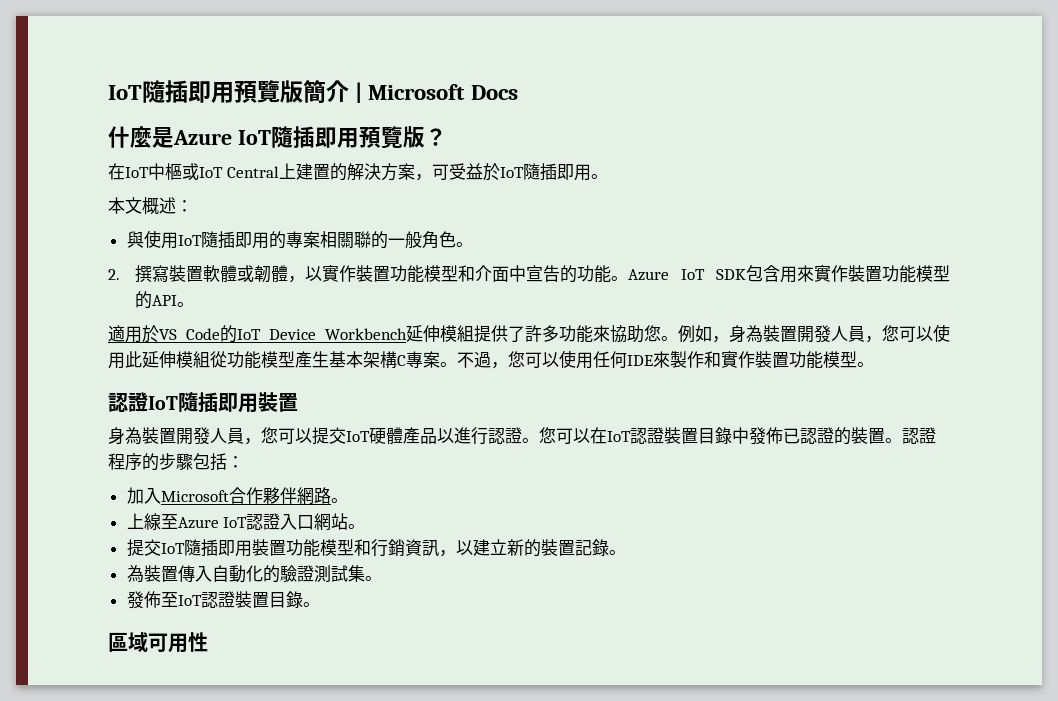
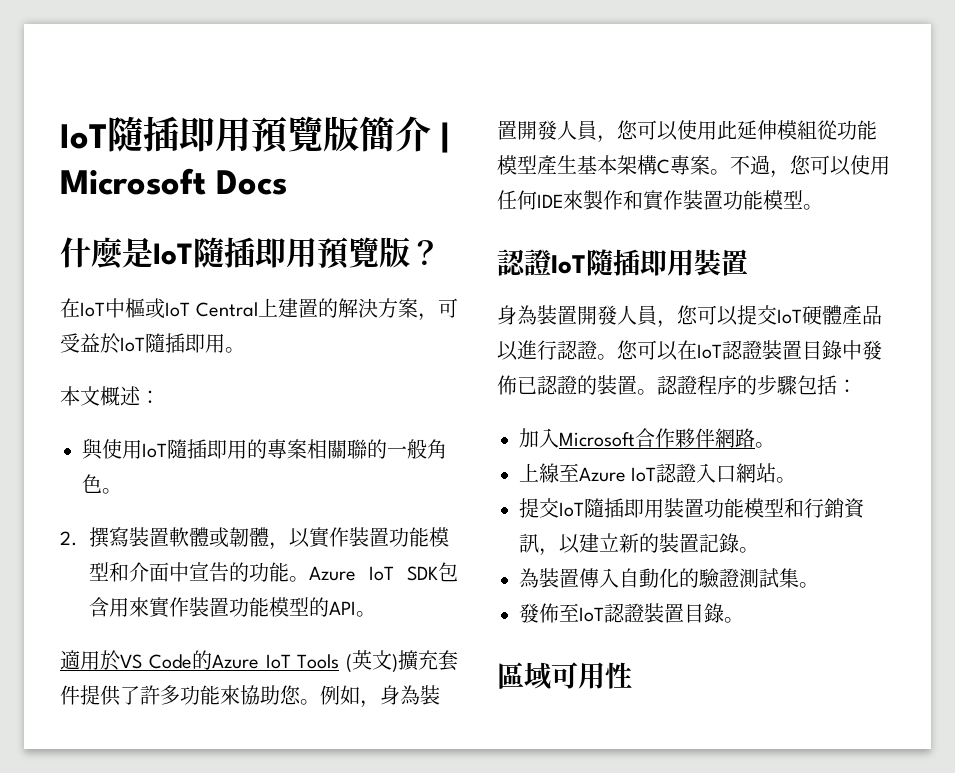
- 什麼是Azure IoT隨插即用預覽版？
+ 什麼是IoT隨插即用預覽版？
- 適用於VS Code的IoT Device Workbench延伸模組提供了許多功能來協助您。
+ 適用於VS Code的Azure IoT Tools (英文)擴充套件提供了許多功能來協助您。

